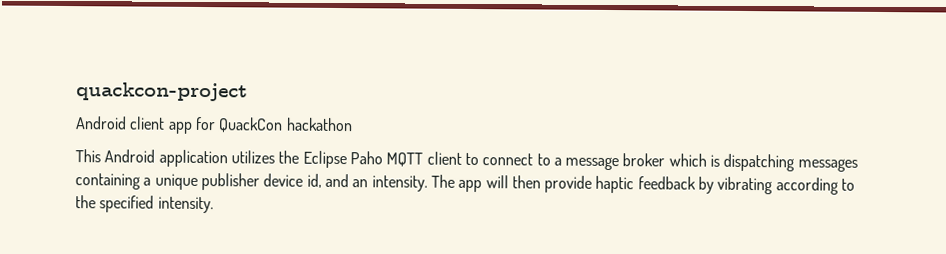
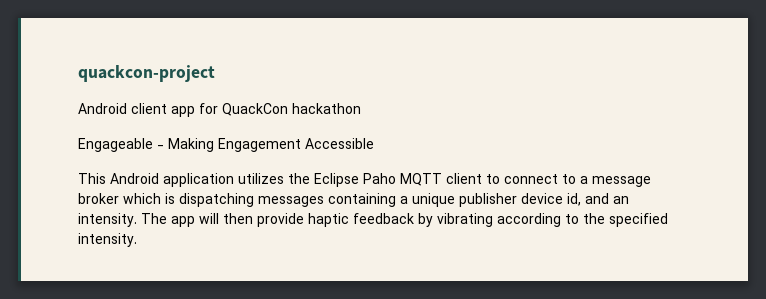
+ Engageable - Making Engagement Accessible

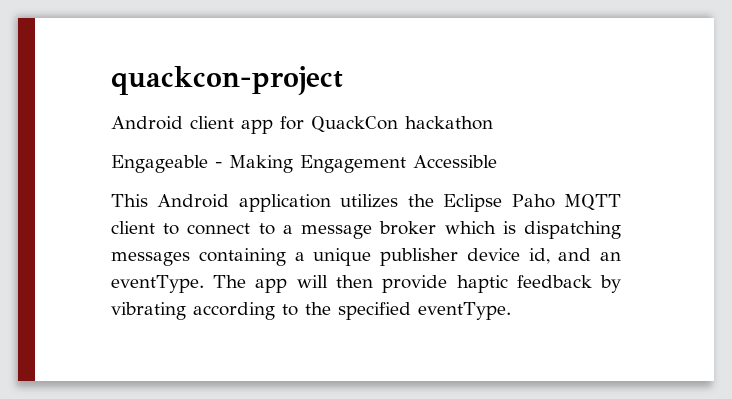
- This Android application utilizes the Eclipse Paho MQTT client to connect to a message broker which is dispatching messages containing a unique publisher device id, and an intensity.
+ This Android application utilizes the Eclipse Paho MQTT client to connect to a message broker which is dispatching messages containing a unique publisher device id, and an eventType.
- The app will then provide haptic feedback by vibrating according to the specified intensity.
+ The app will then provide haptic feedback by vibrating according to the specified eventType.

